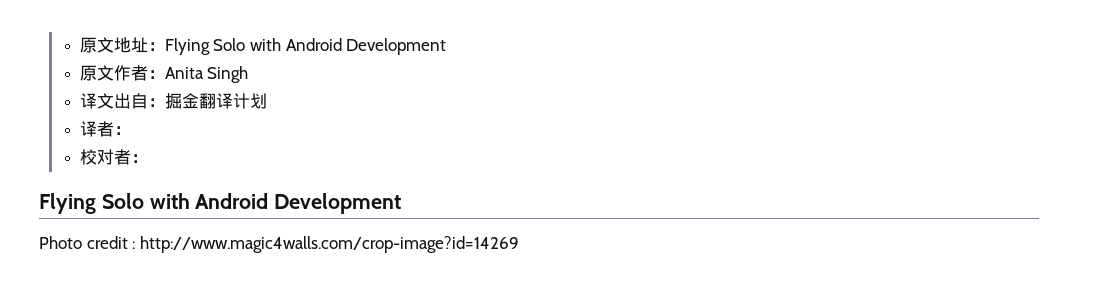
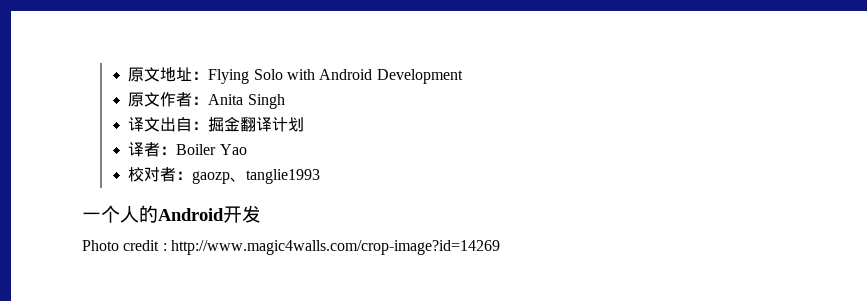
- 译者：
+ 译者：Boiler Yao
- 校对者：
- Flying Solo with Android Development
+ 校对者：gaozp、tanglie1993
+ 一个人的Android开发

